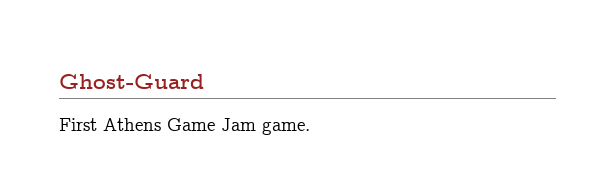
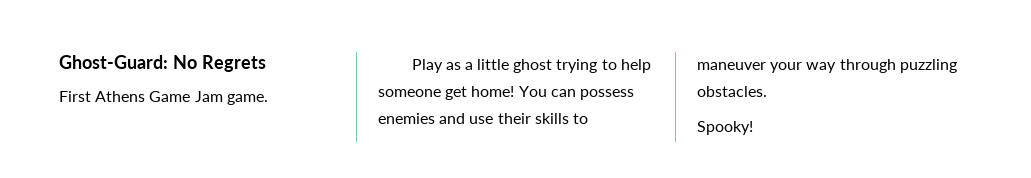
- Ghost-Guard
+ Ghost-Guard: No Regrets
+ Play as a little ghost trying to help someone get home! You can possess enemies and use their skills to maneuver your way through puzzling obstacles.
+ Spooky!

